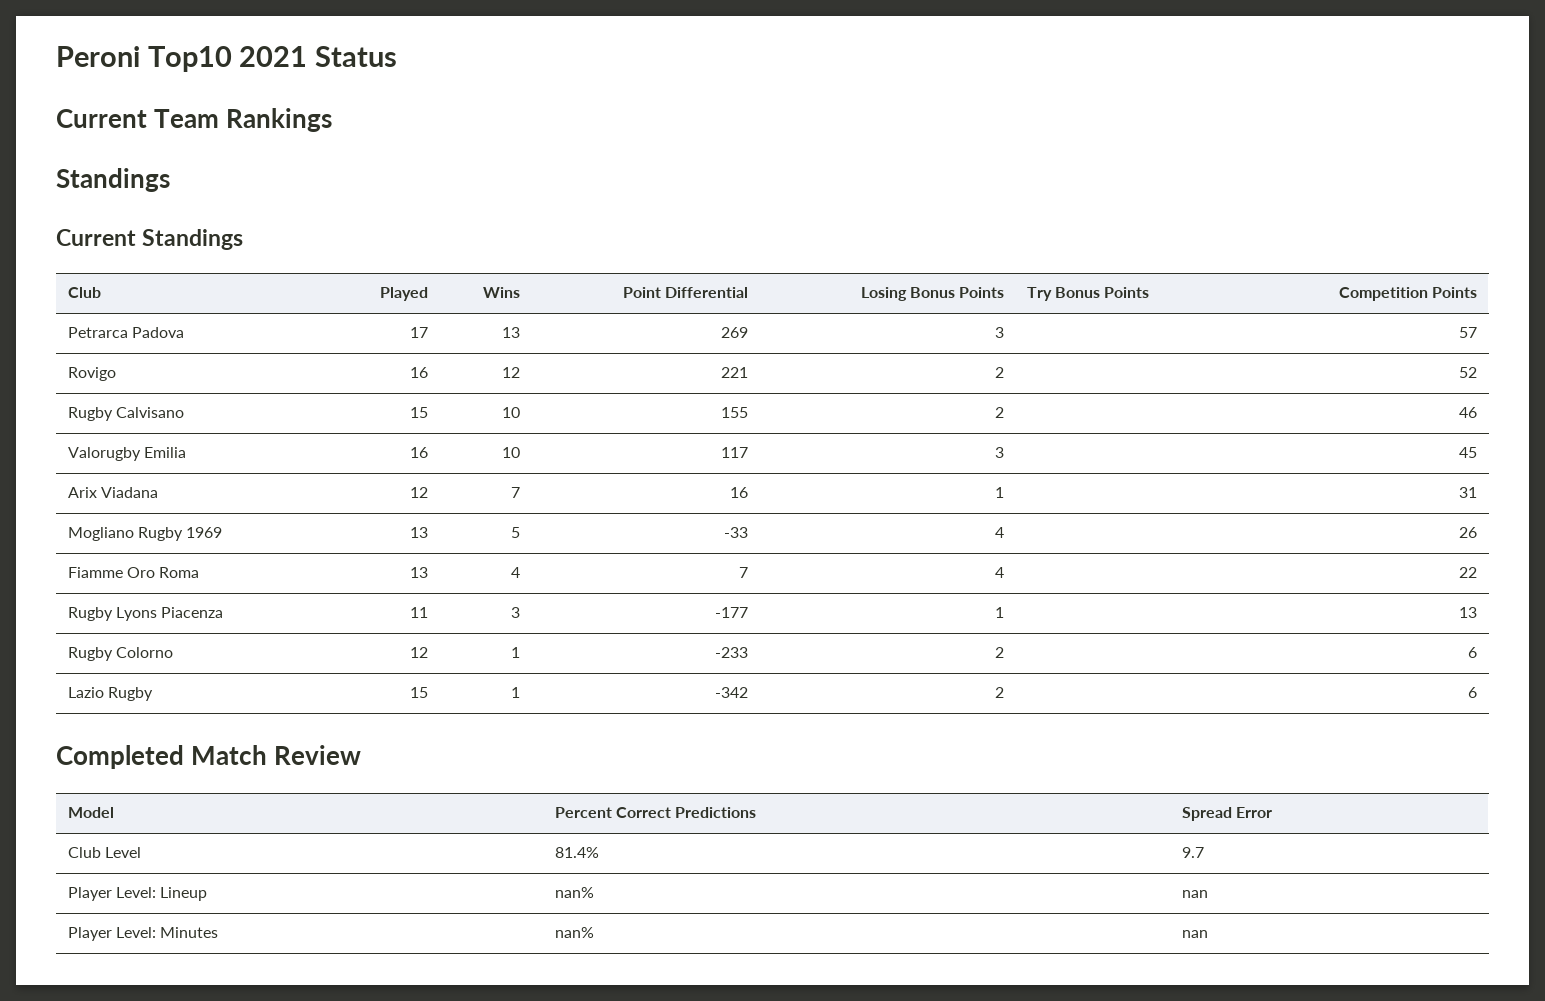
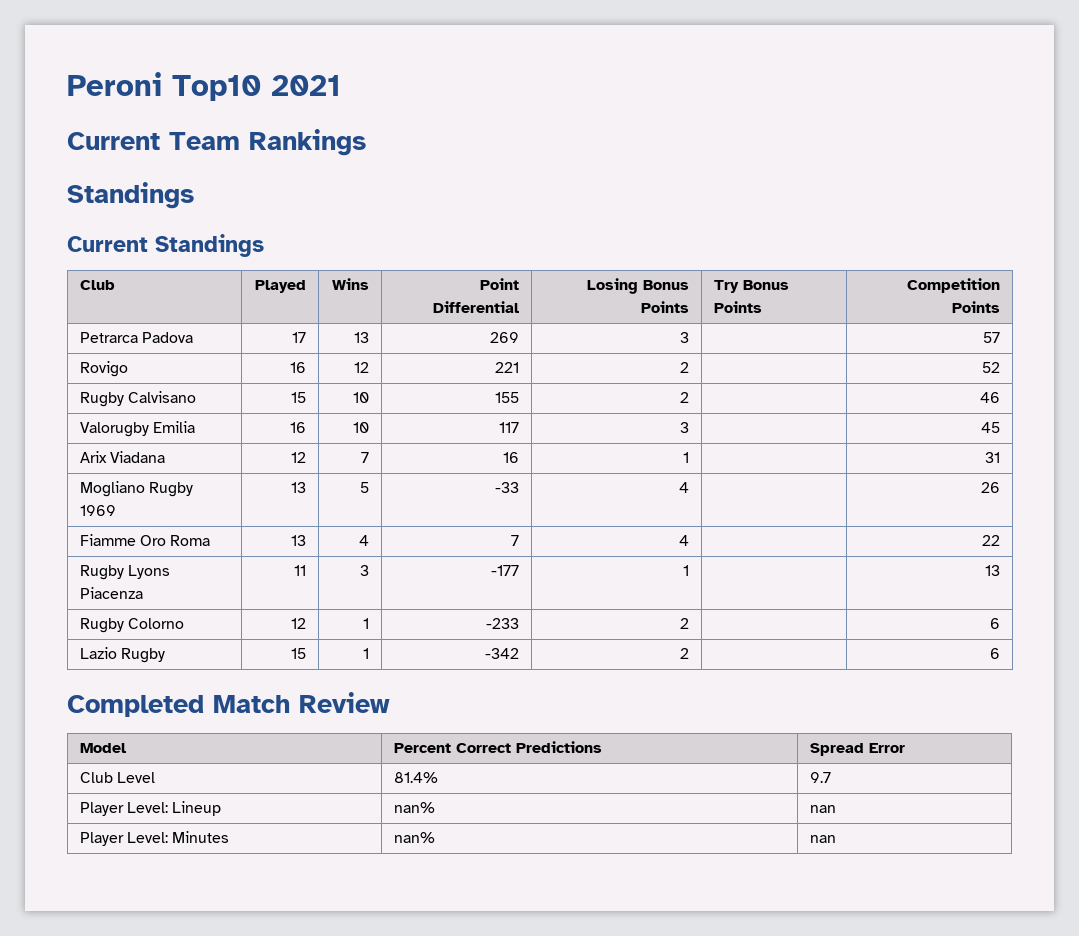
- Peroni Top10 2021 Status
+ Peroni Top10 2021

